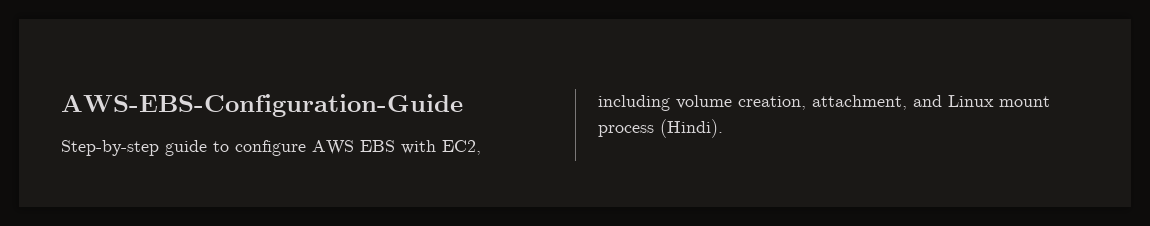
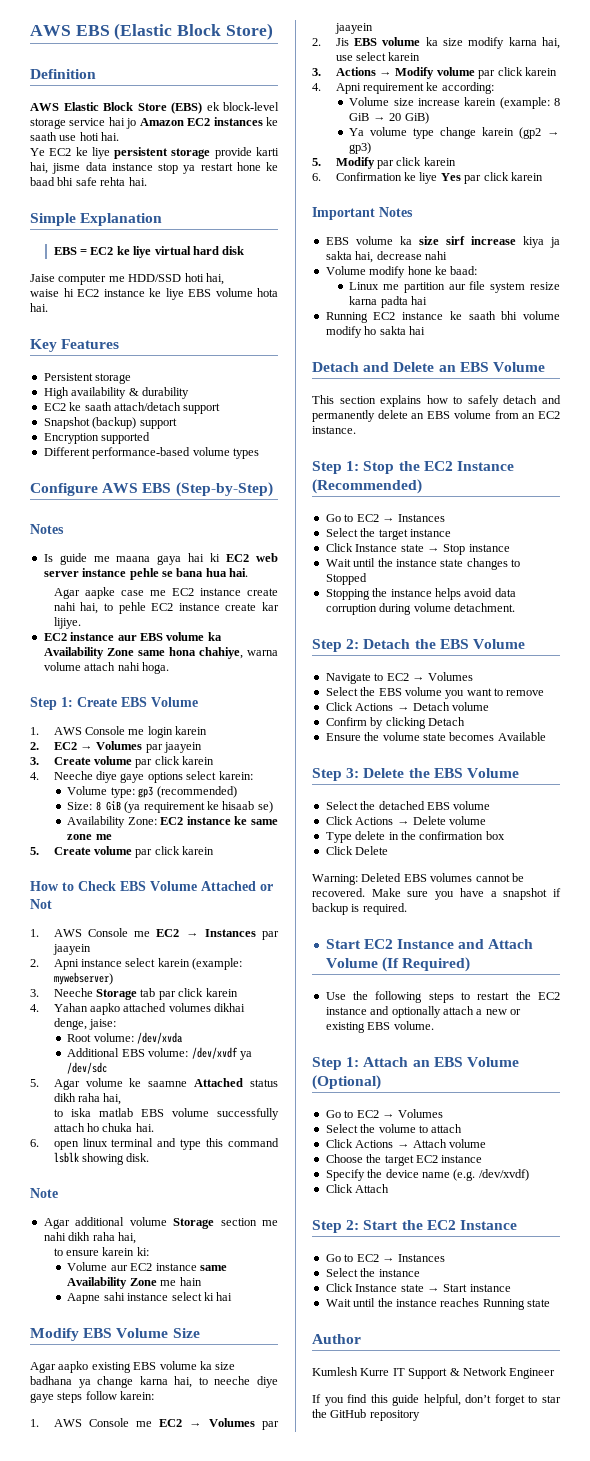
- AWS-EBS-Configuration-Guide
- Step-by-step guide to configure AWS EBS with EC2, including volume creation, attachment, and Linux mount process (Hindi).
+ AWS EBS (Elastic Block Store)
+ Definition
+ AWS Elastic Block Store (EBS) ek block-level storage service hai jo Amazon EC2 instances ke saath use hoti hai.
+ Ye EC2 ke liye persistent storage provide karti hai, jisme data instance stop ya restart hone ke baad bhi safe rehta hai.
+ Simple Explanation
+ EBS = EC2 ke liye virtual hard disk
+ Jaise computer me HDD/SSD hoti hai,
+ waise hi EC2 instance ke liye EBS volume hota hai.
+ Key Features
+ Persistent storage
+ High availability & durability
+ EC2 ke saath attach/detach support
+ Snapshot (backup) support
+ Encryption supported
+ Different performance-based volume types
+ Configure AWS EBS (Step-by-Step)
+ Notes
+ Is guide me maana gaya hai ki EC2 web server instance pehle se bana hua hai.
+ Agar aapke case me EC2 instance create nahi hai, to pehle EC2 instance create kar lijiye.
+ EC2 instance aur EBS volume ka Availability Zone same hona chahiye, warna volume attach nahi hoga.
+ Step 1: Create EBS Volume
+ 1. AWS Console me login karein
+ 2. EC2 → Volumes par jaayein
+ 3. Create volume par click karein
+ 4. Neeche diye gaye options select karein:
+ Volume type: gp3 (recommended)
+ Size: 8 GiB (ya requirement ke hisaab se)
+ Availability Zone: EC2 instance ke same zone me
+ 5. Create volume par click karein
+ How to Check EBS Volume Attached or Not
+ 1. AWS Console me EC2 → Instances par jaayein
+ 2. Apni instance select karein (example: mywebserver)
+ 3. Neeche Storage tab par click karein
+ 4. Yahan aapko attached volumes dikhai denge, jaise:
+ Root volume: /dev/xvda
+ Additional EBS volume: /dev/xvdf ya /dev/sdc
+ 5. Agar volume ke saamne Attached status dikh raha hai,
+ to iska matlab EBS volume successfully attach ho chuka hai.
+ 6. open linux terminal and type this command lsblk showing disk.
+ Note
+ Agar additional volume Storage section me nahi dikh raha hai,
+ to ensure karein ki:
+ Volume aur EC2 instance same Availability Zone me hain
+ Aapne sahi instance select ki hai
+ Modify EBS Volume Size
+ Agar aapko existing EBS volume ka size badhana ya change karna hai, to neeche diye gaye steps follow karein:
+ 1. AWS Console me EC2 → Volumes par jaayein
+ 2. Jis EBS volume ka size modify karna hai, use select karein
+ 3. Actions → Modify volume par click karein
+ 4. Apni requirement ke according:
+ Volume size increase karein (example: 8 GiB → 20 GiB)
+ Ya volume type change karein (gp2 → gp3)
+ 5. Modify par click karein
+ 6. Confirmation ke liye Yes par click karein
+ Important Notes
+ EBS volume ka size sirf increase kiya ja sakta hai, decrease nahi
+ Volume modify hone ke baad:
+ Linux me partition aur file system resize karna padta hai
+ Running EC2 instance ke saath bhi volume modify ho sakta hai
+ Detach and Delete an EBS Volume
+ This section explains how to safely detach and permanently delete an EBS volume from an EC2 instance.
+ Step 1: Stop the EC2 Instance (Recommended)
+ Go to EC2 → Instances
+ Select the target instance
+ Click Instance state → Stop instance
+ Wait until the instance state changes to Stopped
+ Stopping the instance helps avoid data corruption during volume detachment.
+ Step 2: Detach the EBS Volume
+ Navigate to EC2 → Volumes
+ Select the EBS volume you want to remove
+ Click Actions → Detach volume
+ Confirm by clicking Detach
+ Ensure the volume state becomes Available
+ Step 3: Delete the EBS Volume
+ Select the detached EBS volume
+ Click Actions → Delete volume
+ Type delete in the confirmation box
+ Click Delete
+ Warning: Deleted EBS volumes cannot be recovered. Make sure you have a snapshot if backup is required.
+ Start EC2 Instance and Attach Volume (If Required)
+ Use the following steps to restart the EC2 instance and optionally attach a new or existing EBS volume.
+ Step 1: Attach an EBS Volume (Optional)
+ Go to EC2 → Volumes
+ Select the volume to attach
+ Click Actions → Attach volume
+ Choose the target EC2 instance
+ Specify the device name (e.g. /dev/xvdf)
+ Click Attach
+ Step 2: Start the EC2 Instance
+ Go to EC2 → Instances
+ Select the instance
+ Click Instance state → Start instance
+ Wait until the instance reaches Running state
+ Author
+ Kumlesh Kurre IT Support & Network Engineer
+ If you find this guide helpful, don’t forget to star the GitHub repository

